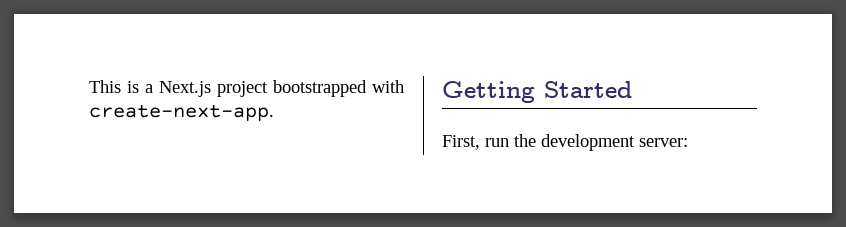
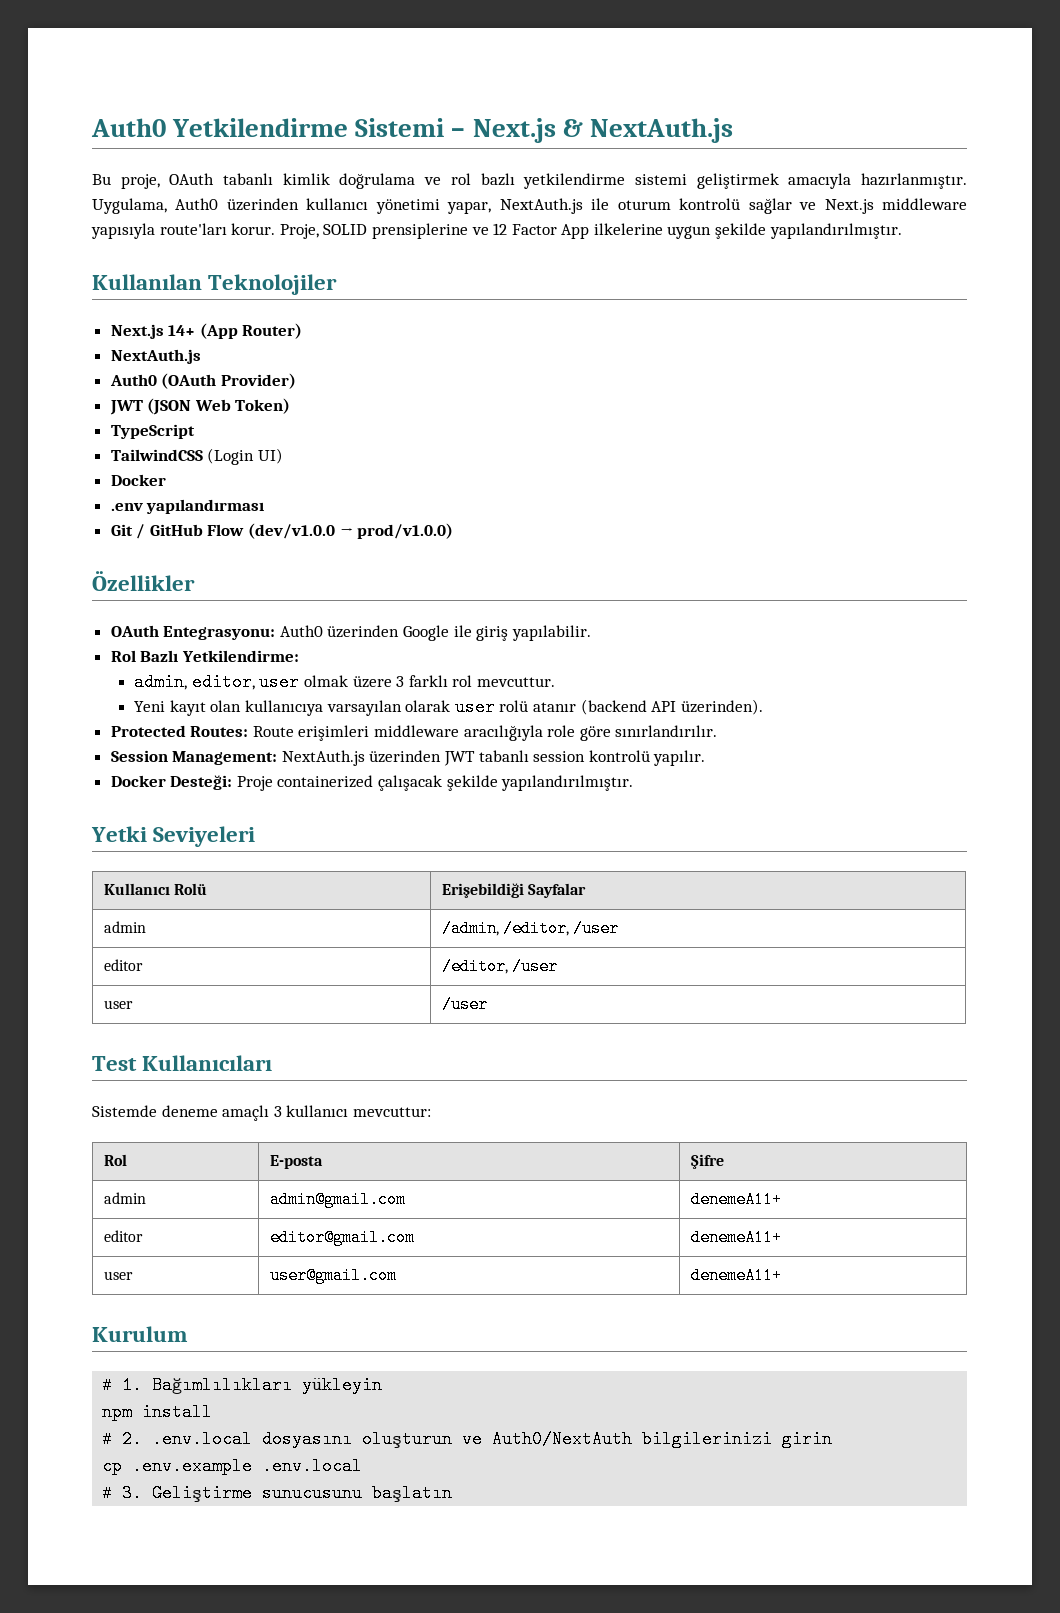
- This is a Next.js project bootstrapped with create-next-app.
- Getting Started
- First, run the development server:
+ Auth0 Yetkilendirme Sistemi – Next.js & NextAuth.js
+ Bu proje, OAuth tabanlı kimlik doğrulama ve rol bazlı yetkilendirme sistemi geliştirmek amacıyla hazırlanmıştır. Uygulama, Auth0 üzerinden kullanıcı yönetimi yapar, NextAuth.js ile oturum kontrolü sağlar ve Next.js middleware yapısıyla route'ları korur. Proje, SOLID prensiplerine ve 12 Factor App ilkelerine uygun şekilde yapılandırılmıştır.
+ Kullanılan Teknolojiler
+ Next.js 14+ (App Router)
+ NextAuth.js
+ Auth0 (OAuth Provider)
+ JWT (JSON Web Token)
+ TypeScript
+ TailwindCSS (Login UI)
+ Docker
+ .env yapılandırması
+ Git / GitHub Flow (dev/v1.0.0 → prod/v1.0.0)
+ Özellikler
+ OAuth Entegrasyonu: Auth0 üzerinden Google ile giriş yapılabilir.
+ Rol Bazlı Yetkilendirme:
+ admin, editor, user olmak üzere 3 farklı rol mevcuttur.
+ Yeni kayıt olan kullanıcıya varsayılan olarak user rolü atanır (backend API üzerinden).
+ Protected Routes: Route erişimleri middleware aracılığıyla role göre sınırlandırılır.
+ Session Management: NextAuth.js üzerinden JWT tabanlı session kontrolü yapılır.
+ Docker Desteği: Proje containerized çalışacak şekilde yapılandırılmıştır.
+ Yetki Seviyeleri
+ Kullanıcı Rolü | Erişebildiği Sayfalar
+ admin | /admin, /editor, /user
+ editor | /editor, /user
+ user | /user
+ Test Kullanıcıları
+ Sistemde deneme amaçlı 3 kullanıcı mevcuttur:
+ Rol | E-posta | Şifre
+ admin | admin@gmail.com | denemeA11+
+ editor | editor@gmail.com | denemeA11+
+ user | user@gmail.com | denemeA11+
+ Kurulum
+ # 1. Bağımlılıkları yükleyin
+ npm install
+ # 2. .env.local dosyasını oluşturun ve Auth0/NextAuth bilgilerinizi girin
+ cp .env.example .env.local
+ # 3. Geliştirme sunucusunu başlatın

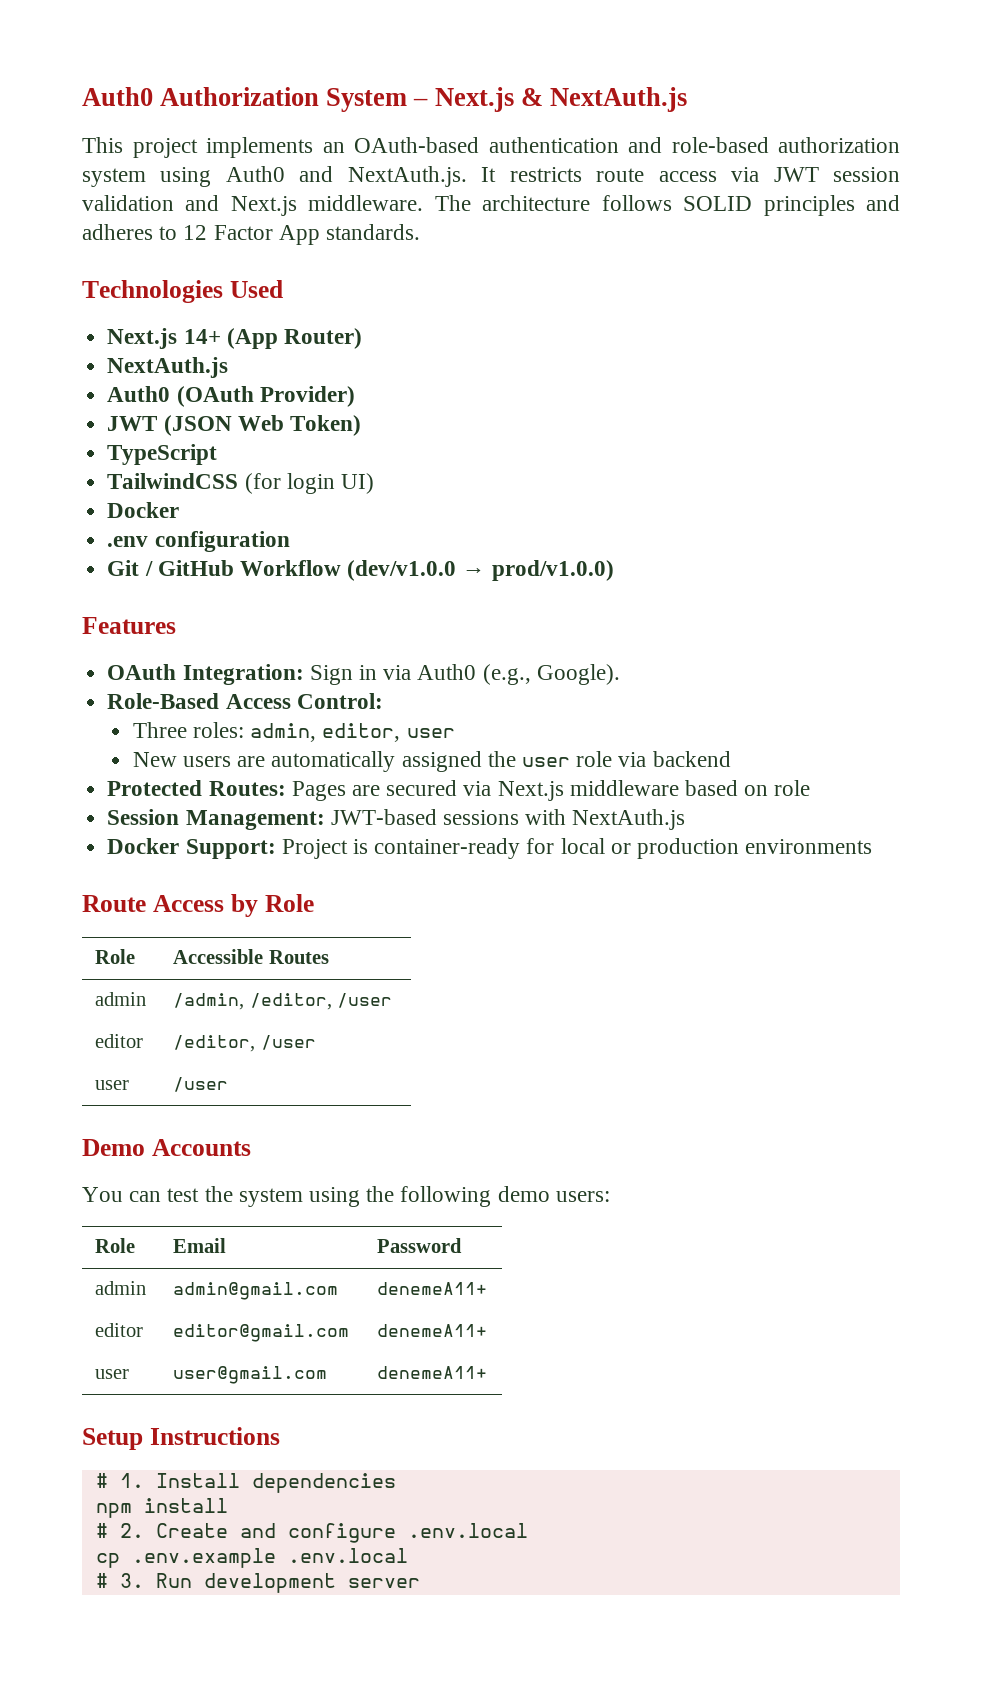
- Auth0 Yetkilendirme Sistemi – Next.js & NextAuth.js
+ Auth0 Authorization System – Next.js & NextAuth.js
- Bu proje, OAuth tabanlı kimlik doğrulama ve rol bazlı yetkilendirme sistemi geliştirmek amacıyla hazırlanmıştır. Uygulama, Auth0 üzerinden kullanıcı yönetimi yapar, NextAuth.js ile oturum kontrolü sağlar ve Next.js middleware yapısıyla route'ları korur. Proje, SOLID prensiplerine ve 12 Factor App ilkelerine uygun şekilde yapılandırılmıştır.
- Kullanılan Teknolojiler
+ This project implements an OAuth-based authentication and role-based authorization system using Auth0 and NextAuth.js. It restricts route access via JWT session validation and Next.js middleware. The architecture follows SOLID principles and adheres to 12 Factor App standards.
+ Technologies Used
- TailwindCSS (Login UI)
+ TailwindCSS (for login UI)
- .env yapılandırması
+ .env configuration
- Git / GitHub Flow (dev/v1.0.0 → prod/v1.0.0)
+ Git / GitHub Workflow (dev/v1.0.0 → prod/v1.0.0)
- Özellikler
- OAuth Entegrasyonu: Auth0 üzerinden Google ile giriş yapılabilir.
- Rol Bazlı Yetkilendirme:
- admin, editor, user olmak üzere 3 farklı rol mevcuttur.
- Yeni kayıt olan kullanıcıya varsayılan olarak user rolü atanır (backend API üzerinden).
- Protected Routes: Route erişimleri middleware aracılığıyla role göre sınırlandırılır.
+ Features
+ OAuth Integration: Sign in via Auth0 (e.g., Google).
+ Role-Based Access Control:
+ Three roles: admin, editor, user
+ New users are automatically assigned the user role via backend
+ Protected Routes: Pages are secured via Next.js middleware based on role
- Session Management: NextAuth.js üzerinden JWT tabanlı session kontrolü yapılır.
- Docker Desteği: Proje containerized çalışacak şekilde yapılandırılmıştır.
- Yetki Seviyeleri
- Kullanıcı Rolü | Erişebildiği Sayfalar
+ Session Management: JWT-based sessions with NextAuth.js
+ Docker Support: Project is container-ready for local or production environments
+ Route Access by Role
+ Role | Accessible Routes
- Test Kullanıcıları
- Sistemde deneme amaçlı 3 kullanıcı mevcuttur:
- Rol | E-posta | Şifre
+ Demo Accounts
+ You can test the system using the following demo users:
+ Role | Email | Password
- Kurulum
+ Setup Instructions
- # 1. Bağımlılıkları yükleyin
+ # 1. Install dependencies
- # 2. .env.local dosyasını oluşturun ve Auth0/NextAuth bilgilerinizi girin
+ # 2. Create and configure .env.local
- # 3. Geliştirme sunucusunu başlatın
+ # 3. Run development server

